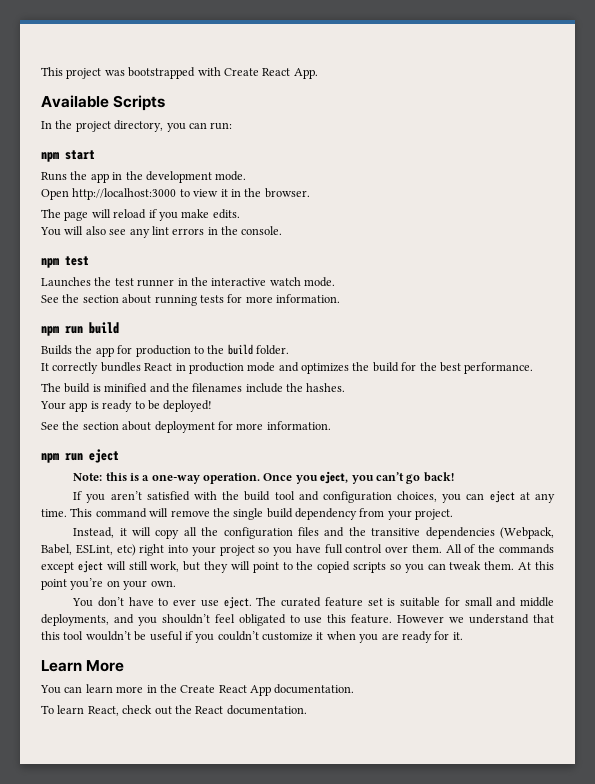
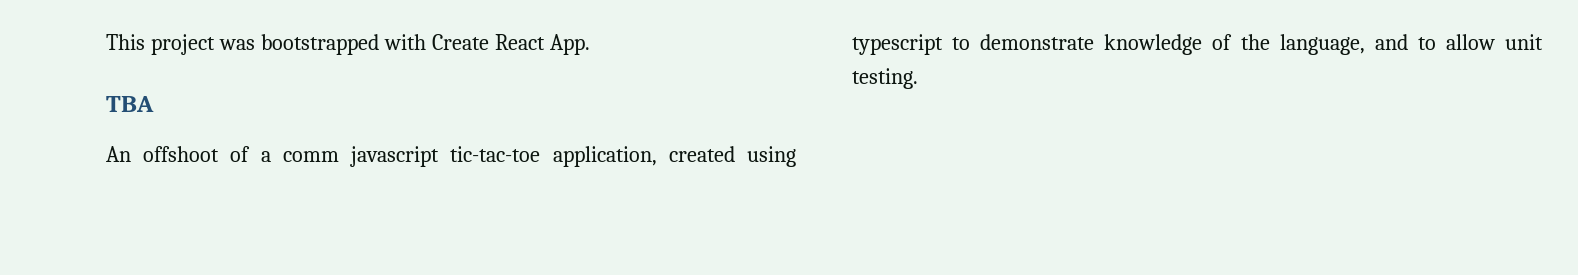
- Available Scripts
- In the project directory, you can run:
- npm start
- Runs the app in the development mode.
- Open http://localhost:3000 to view it in the browser.
- The page will reload if you make edits.
- You will also see any lint errors in the console.
- npm test
- Launches the test runner in the interactive watch mode.
- See the section about running tests for more information.
- npm run build
- Builds the app for production to the build folder.
- It correctly bundles React in production mode and optimizes the build for the best performance.
- The build is minified and the filenames include the hashes.
- Your app is ready to be deployed!
- See the section about deployment for more information.
- npm run eject
- Note: this is a one-way operation. Once you eject, you can’t go back!
- If you aren’t satisfied with the build tool and configuration choices, you can eject at any time. This command will remove the single build dependency from your project.
- Instead, it will copy all the configuration files and the transitive dependencies (Webpack, Babel, ESLint, etc) right into your project so you have full control over them. All of the commands except eject will still work, but they will point to the copied scripts so you can tweak them. At this point you’re on your own.
- You don’t have to ever use eject. The curated feature set is suitable for small and middle deployments, and you shouldn’t feel obligated to use this feature. However we understand that this tool wouldn’t be useful if you couldn’t customize it when you are ready for it.
- Learn More
- You can learn more in the Create React App documentation.
- To learn React, check out the React documentation.
+ TBA
+ An offshoot of a comm javascript tic-tac-toe application, created using typescript to demonstrate knowledge of the language, and to allow unit testing.

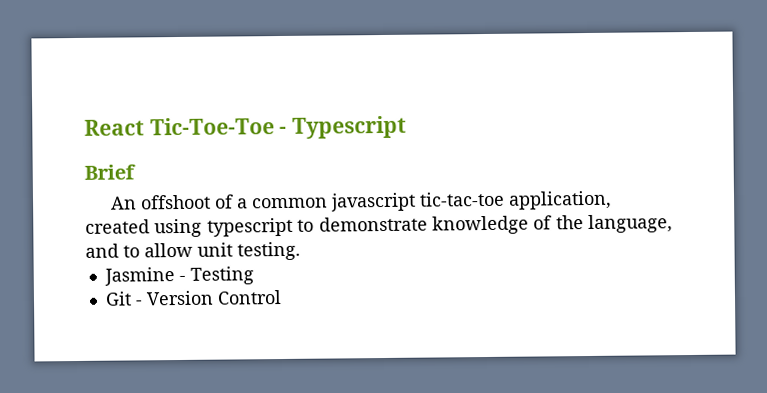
- This project was bootstrapped with Create React App.
- TBA
+ React Tic-Toe-Toe - Typescript
+ Brief
- An offshoot of a comm javascript tic-tac-toe application, created using typescript to demonstrate knowledge of the language, and to allow unit testing.
+ An offshoot of a common javascript tic-tac-toe application, created using typescript to demonstrate knowledge of the language, and to allow unit testing.
+ Jasmine - Testing
+ Git - Version Control

